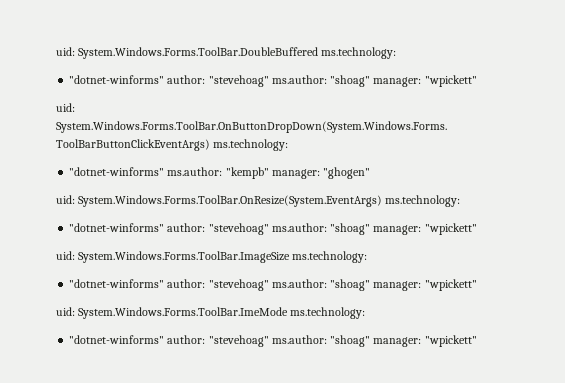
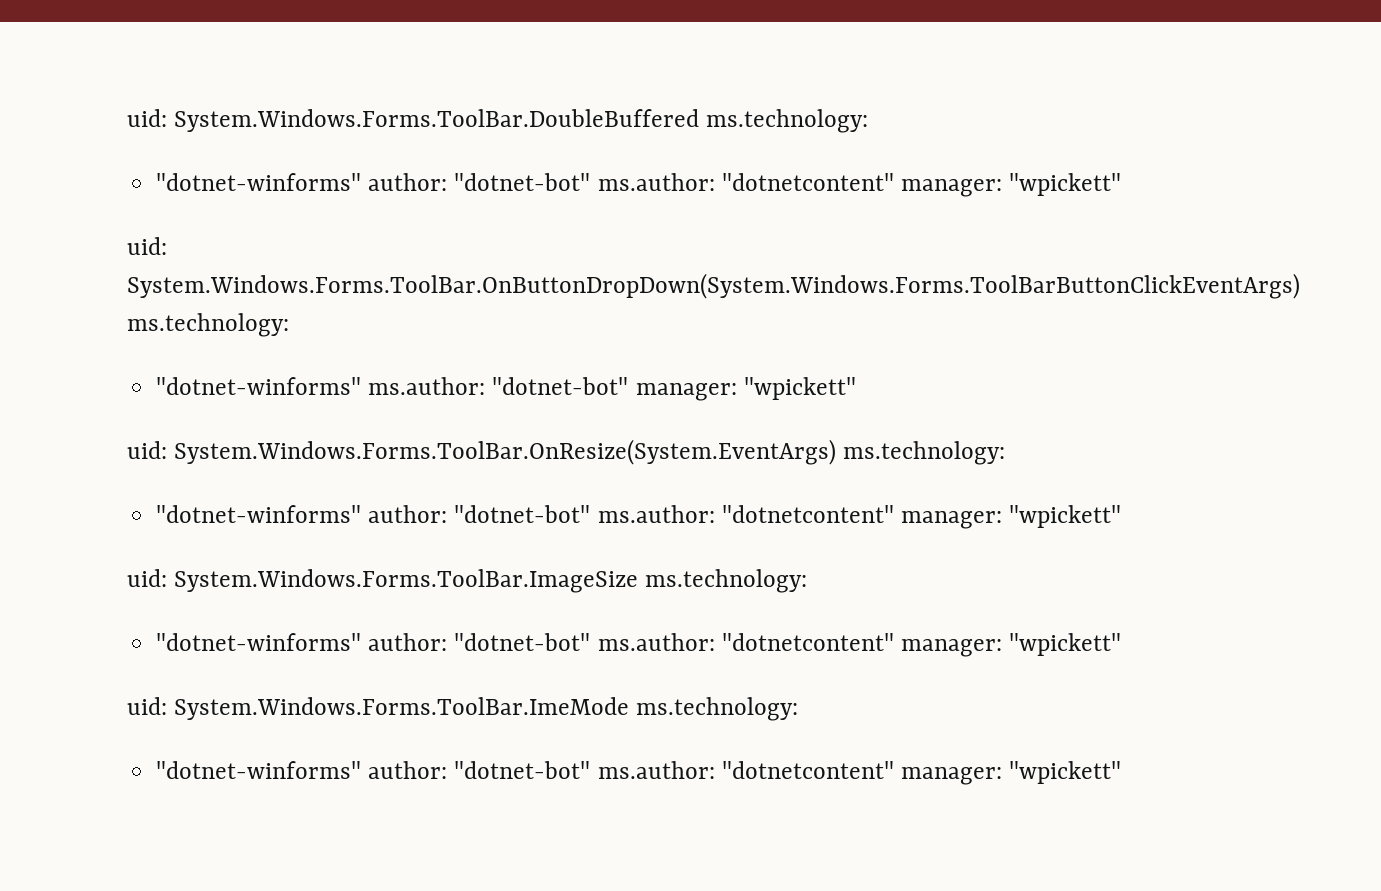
  uid: System.Windows.Forms.ToolBar.DoubleBuffered ms.technology:
- "dotnet-winforms" author: "stevehoag" ms.author: "shoag" manager: "wpickett"
+ "dotnet-winforms" author: "dotnet-bot" ms.author: "dotnetcontent" manager: "wpickett"
- "dotnet-winforms" ms.author: "kempb" manager: "ghogen"
+ "dotnet-winforms" ms.author: "dotnet-bot" manager: "wpickett"
  uid: System.Windows.Forms.ToolBar.OnResize(System.EventArgs) ms.technology:
- "dotnet-winforms" author: "stevehoag" ms.author: "shoag" manager: "wpickett"
+ "dotnet-winforms" author: "dotnet-bot" ms.author: "dotnetcontent" manager: "wpickett"
  uid: System.Windows.Forms.ToolBar.ImageSize ms.technology:
- "dotnet-winforms" author: "stevehoag" ms.author: "shoag" manager: "wpickett"
+ "dotnet-winforms" author: "dotnet-bot" ms.author: "dotnetcontent" manager: "wpickett"
  uid: System.Windows.Forms.ToolBar.ImeMode ms.technology:
- "dotnet-winforms" author: "stevehoag" ms.author: "shoag" manager: "wpickett"
+ "dotnet-winforms" author: "dotnet-bot" ms.author: "dotnetcontent" manager: "wpickett"

